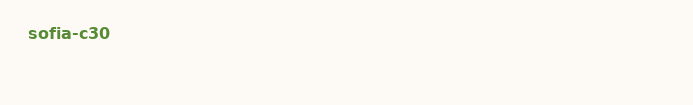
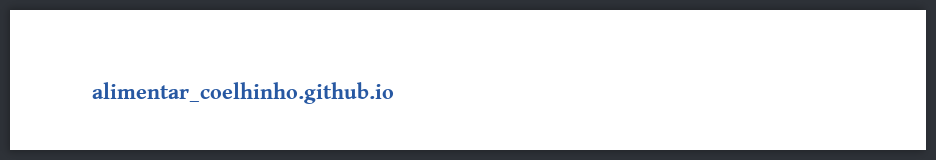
- sofia-c30
+ alimentar_coelhinho.github.io

